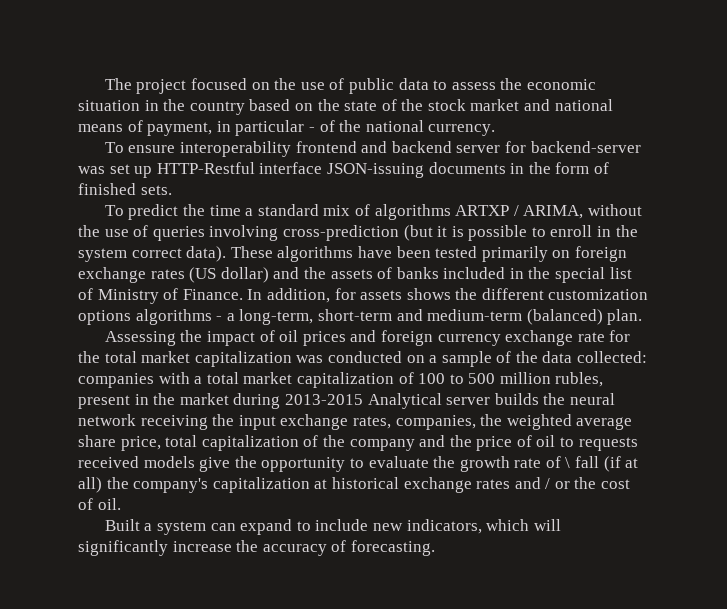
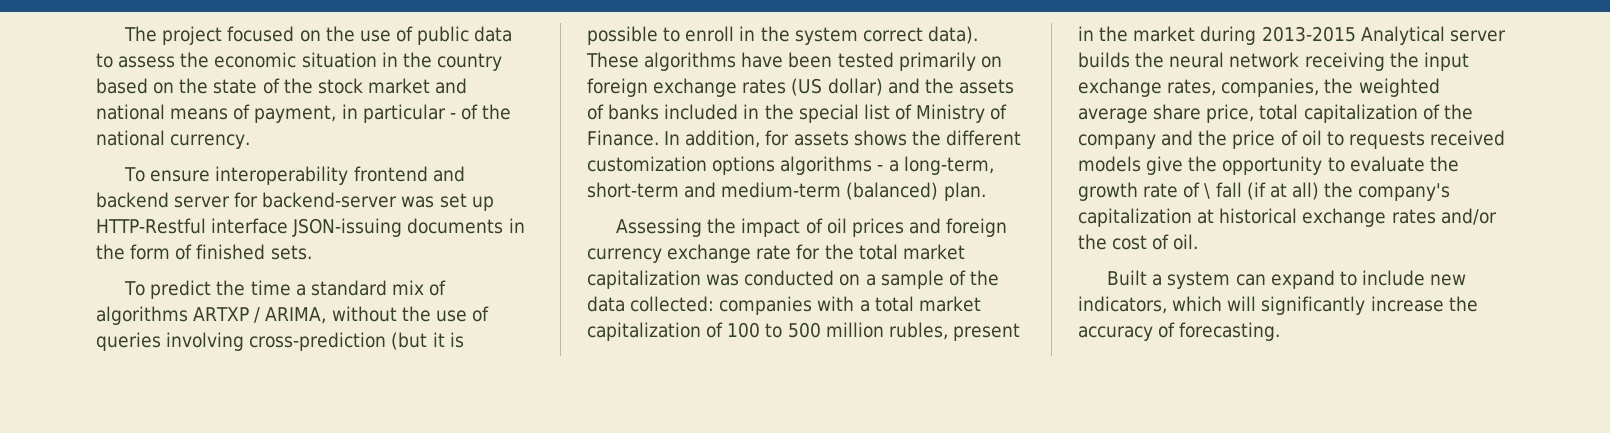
- companies with a total market capitalization of 100 to 500 million rubles, present in the market during 2013-2015 Analytical server builds the neural network receiving the input exchange rates, companies, the weighted average share price, total capitalization of the company and the price of oil to requests received models give the opportunity to evaluate the growth rate of \ fall (if at all) the company's capitalization at historical exchange rates and / or the cost of oil.
+ companies with a total market capitalization of 100 to 500 million rubles, present in the market during 2013-2015 Analytical server builds the neural network receiving the input exchange rates, companies, the weighted average share price, total capitalization of the company and the price of oil to requests received models give the opportunity to evaluate the growth rate of \ fall (if at all) the company's capitalization at historical exchange rates and/or the cost of oil.

